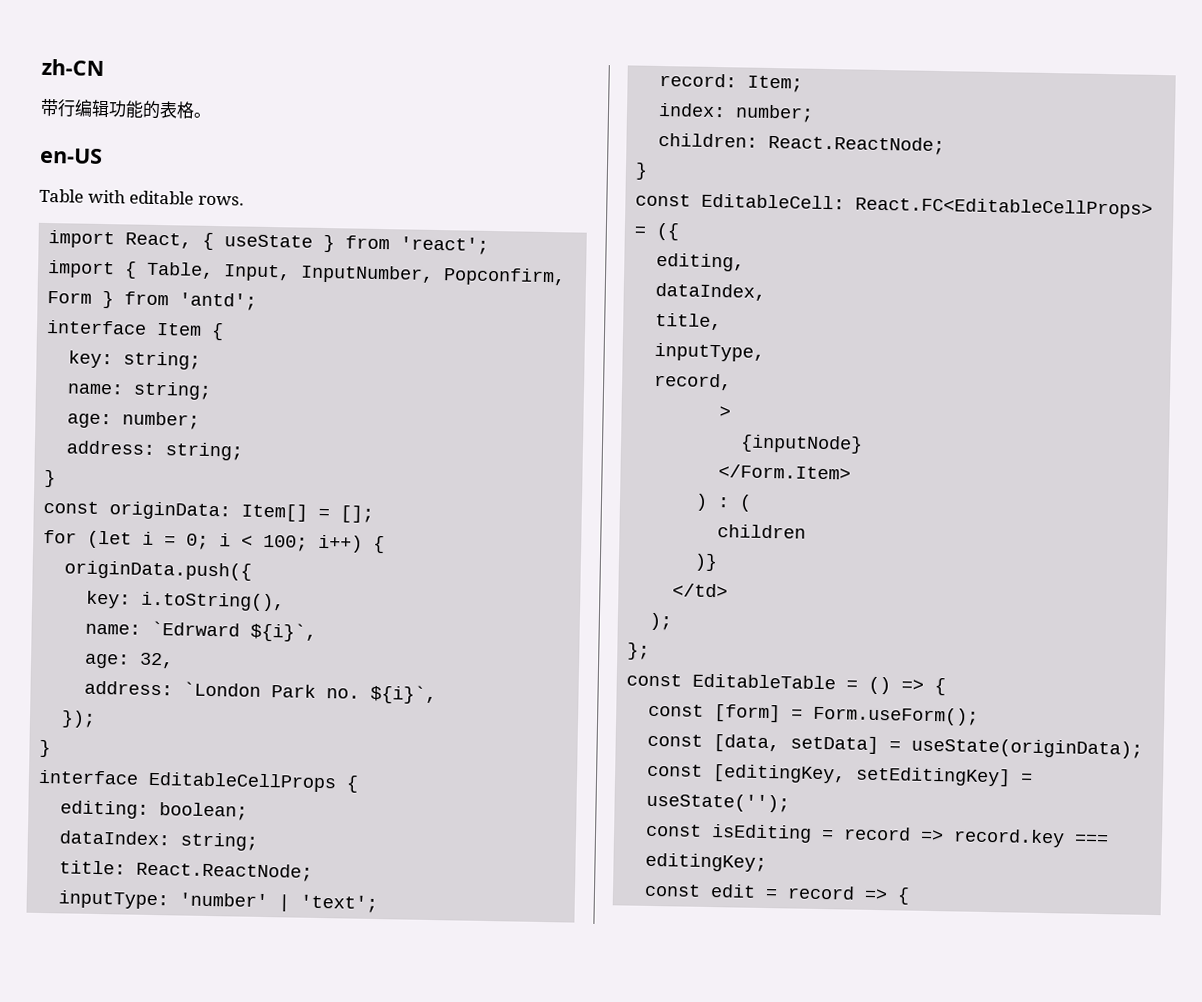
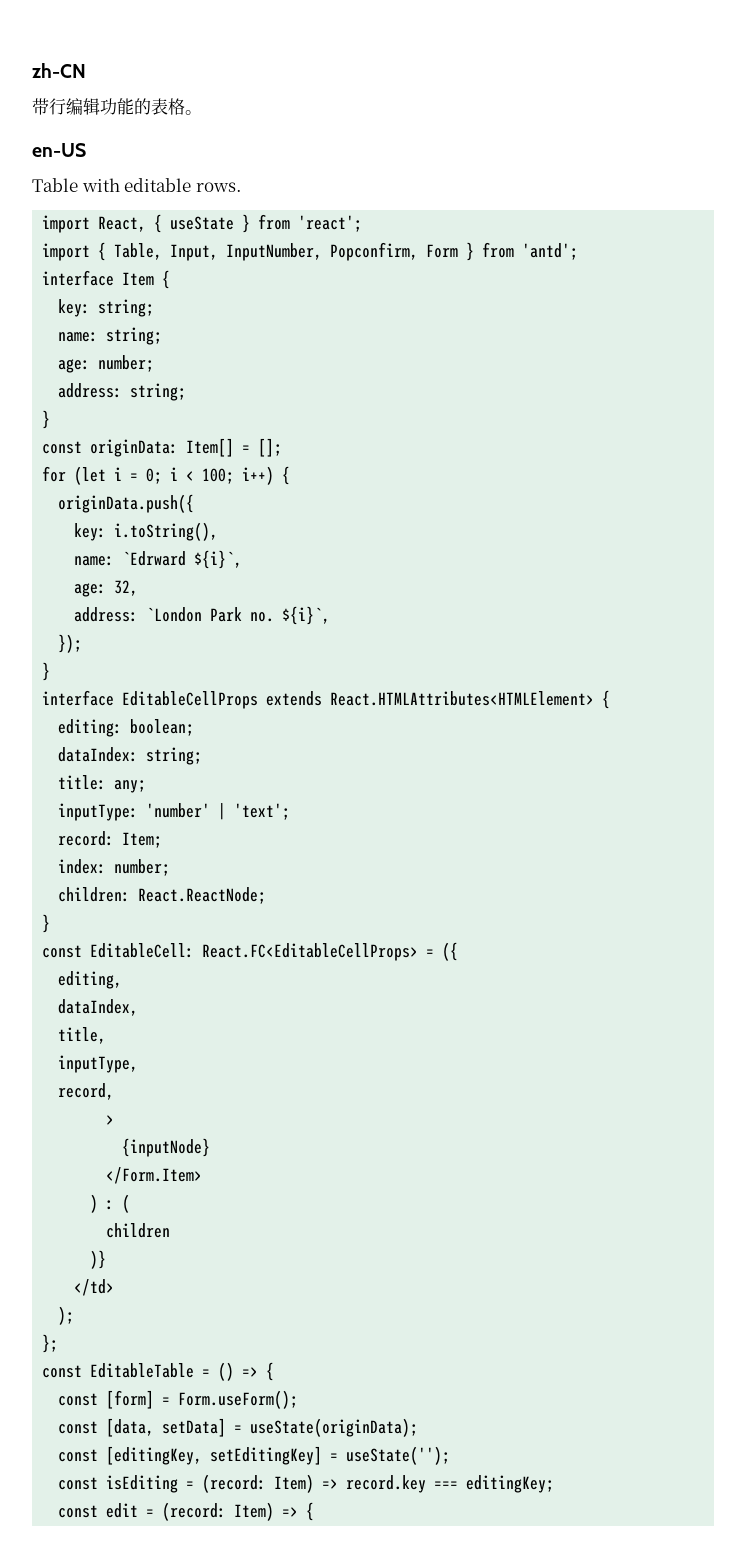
- interface EditableCellProps {
+ interface EditableCellProps extends React.HTMLAttributes<HTMLElement> {
- title: React.ReactNode;
+ title: any;
- const isEditing = record => record.key === editingKey;
+ const isEditing = (record: Item) => record.key === editingKey;
- const edit = record => {
+ const edit = (record: Item) => {

